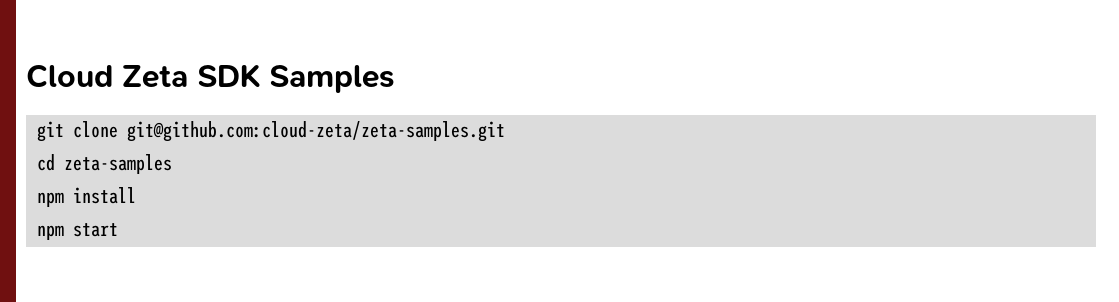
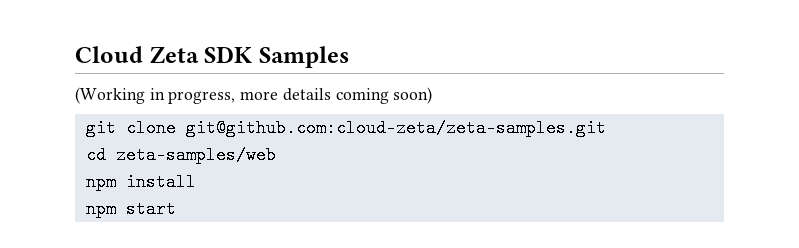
+ (Working in progress, more details coming soon)
- cd zeta-samples
+ cd zeta-samples/web

